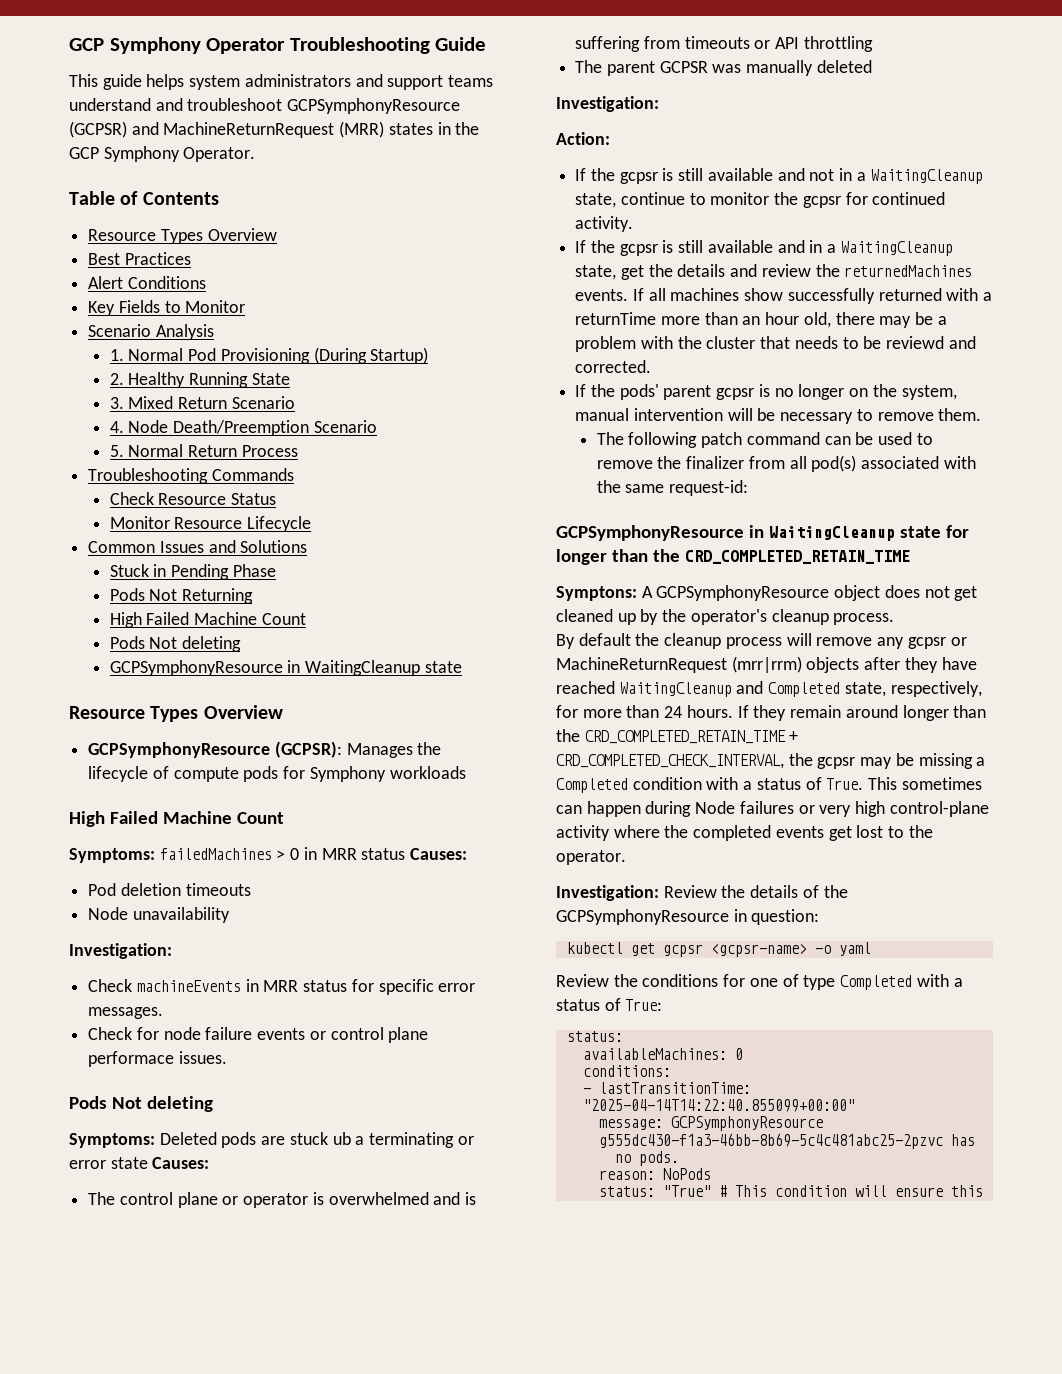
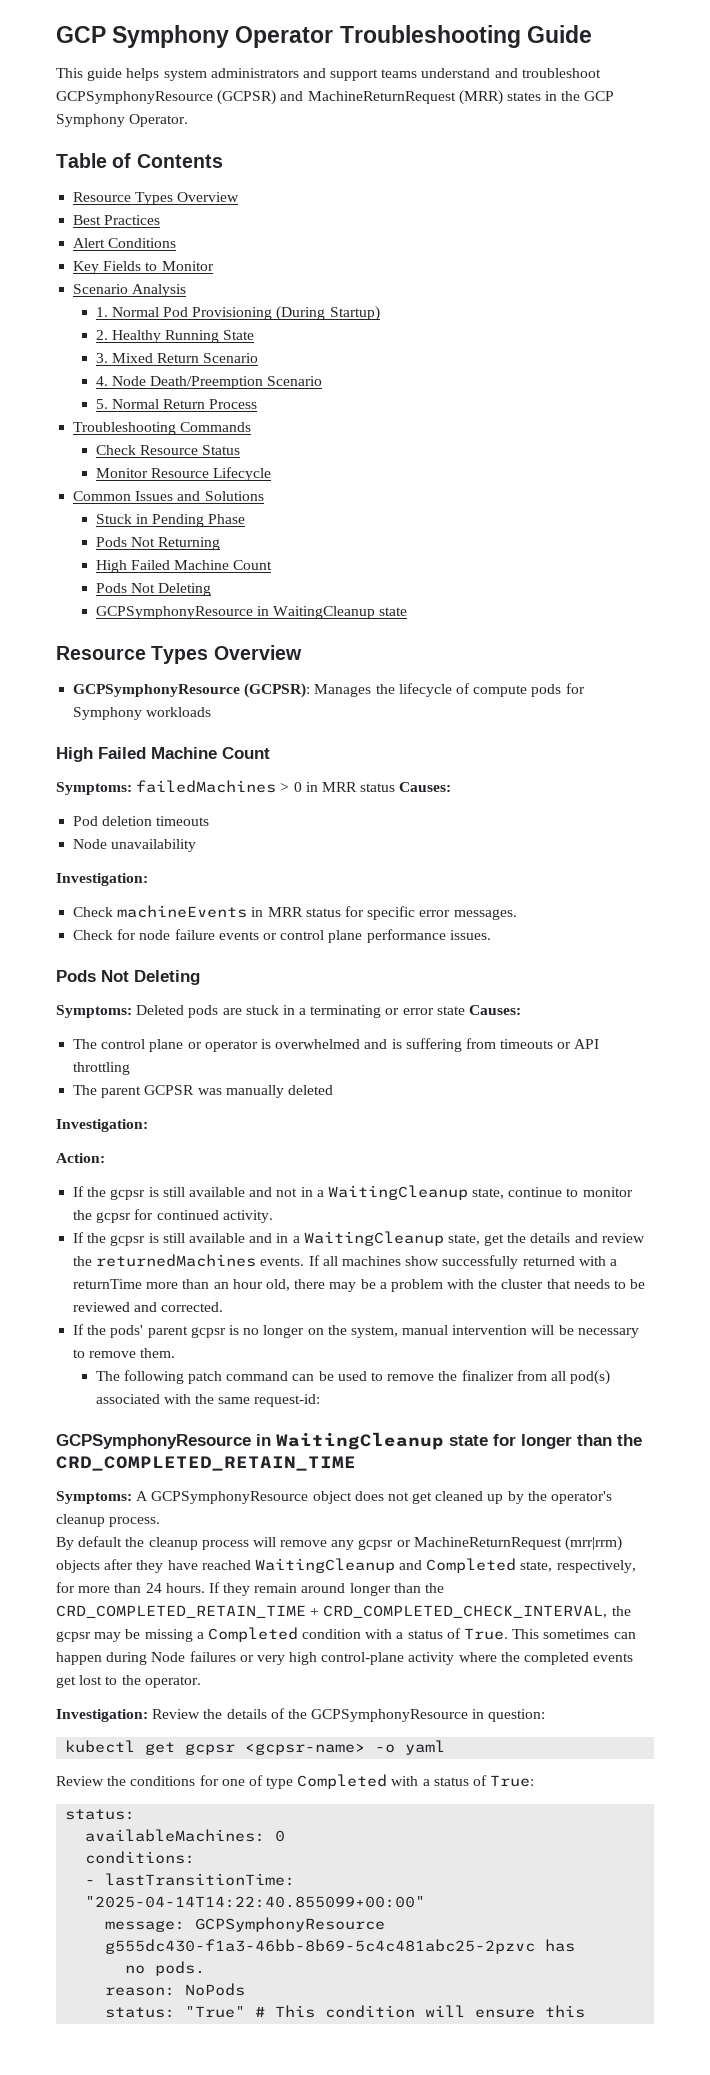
  Pods Not Returning
  High Failed Machine Count
- Pods Not deleting
+ Pods Not Deleting
- Check for node failure events or control plane performace issues.
- Pods Not deleting
+ Check for node failure events or control plane performance issues.
+ Pods Not Deleting
- Symptoms: Deleted pods are stuck ub a terminating or error state Causes:
+ Symptoms: Deleted pods are stuck in a terminating or error state Causes:
- If all machines show successfully returned with a returnTime more than an hour old, there may be a problem with the cluster that needs to be reviewd and corrected.
+ If all machines show successfully returned with a returnTime more than an hour old, there may be a problem with the cluster that needs to be reviewed and corrected.
- Symptons: A GCPSymphonyResource object does not get cleaned up by the operator's cleanup process.
+ Symptoms: A GCPSymphonyResource object does not get cleaned up by the operator's cleanup process.

